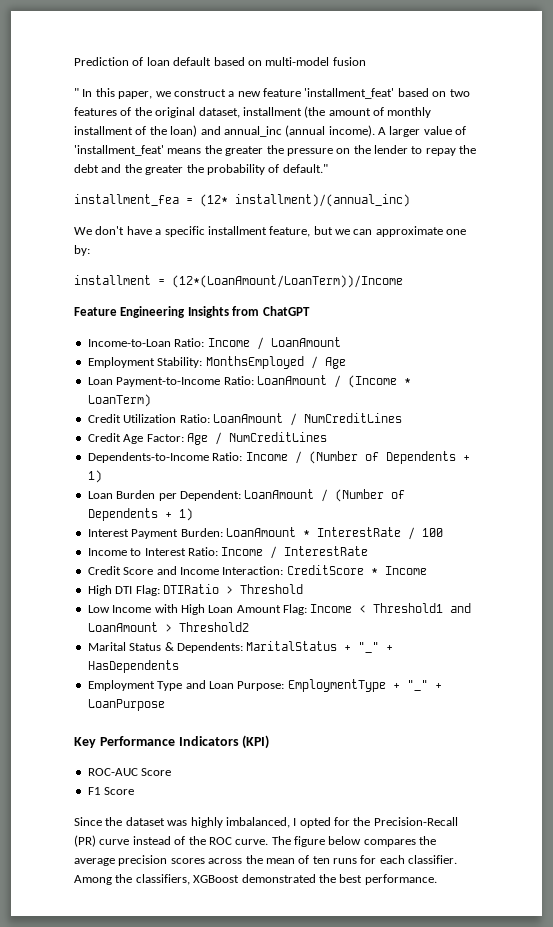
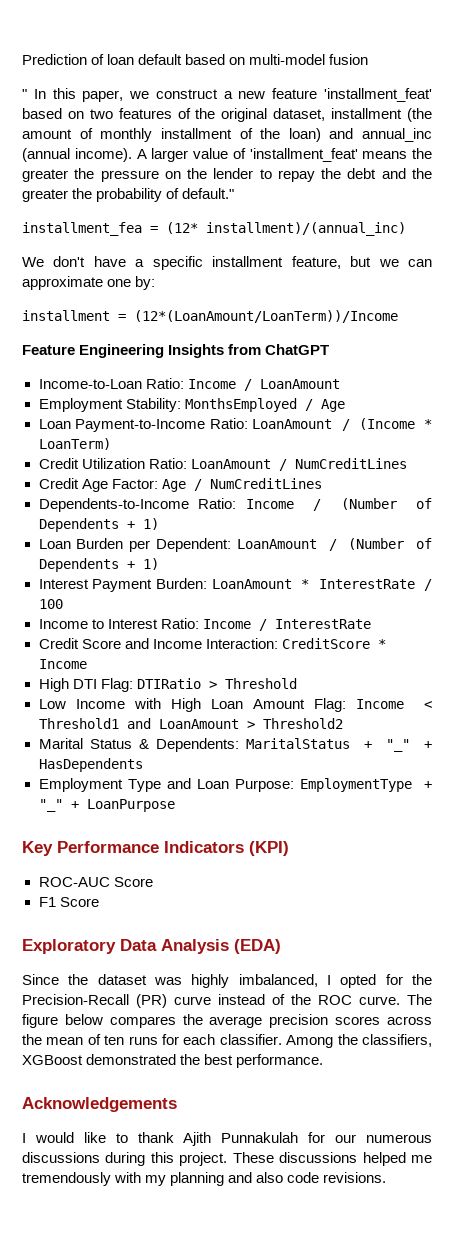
+ Exploratory Data Analysis (EDA)
+ Acknowledgements
+ I would like to thank Ajith Punnakulah for our numerous discussions during this project. These discussions helped me tremendously with my planning and also code revisions.

